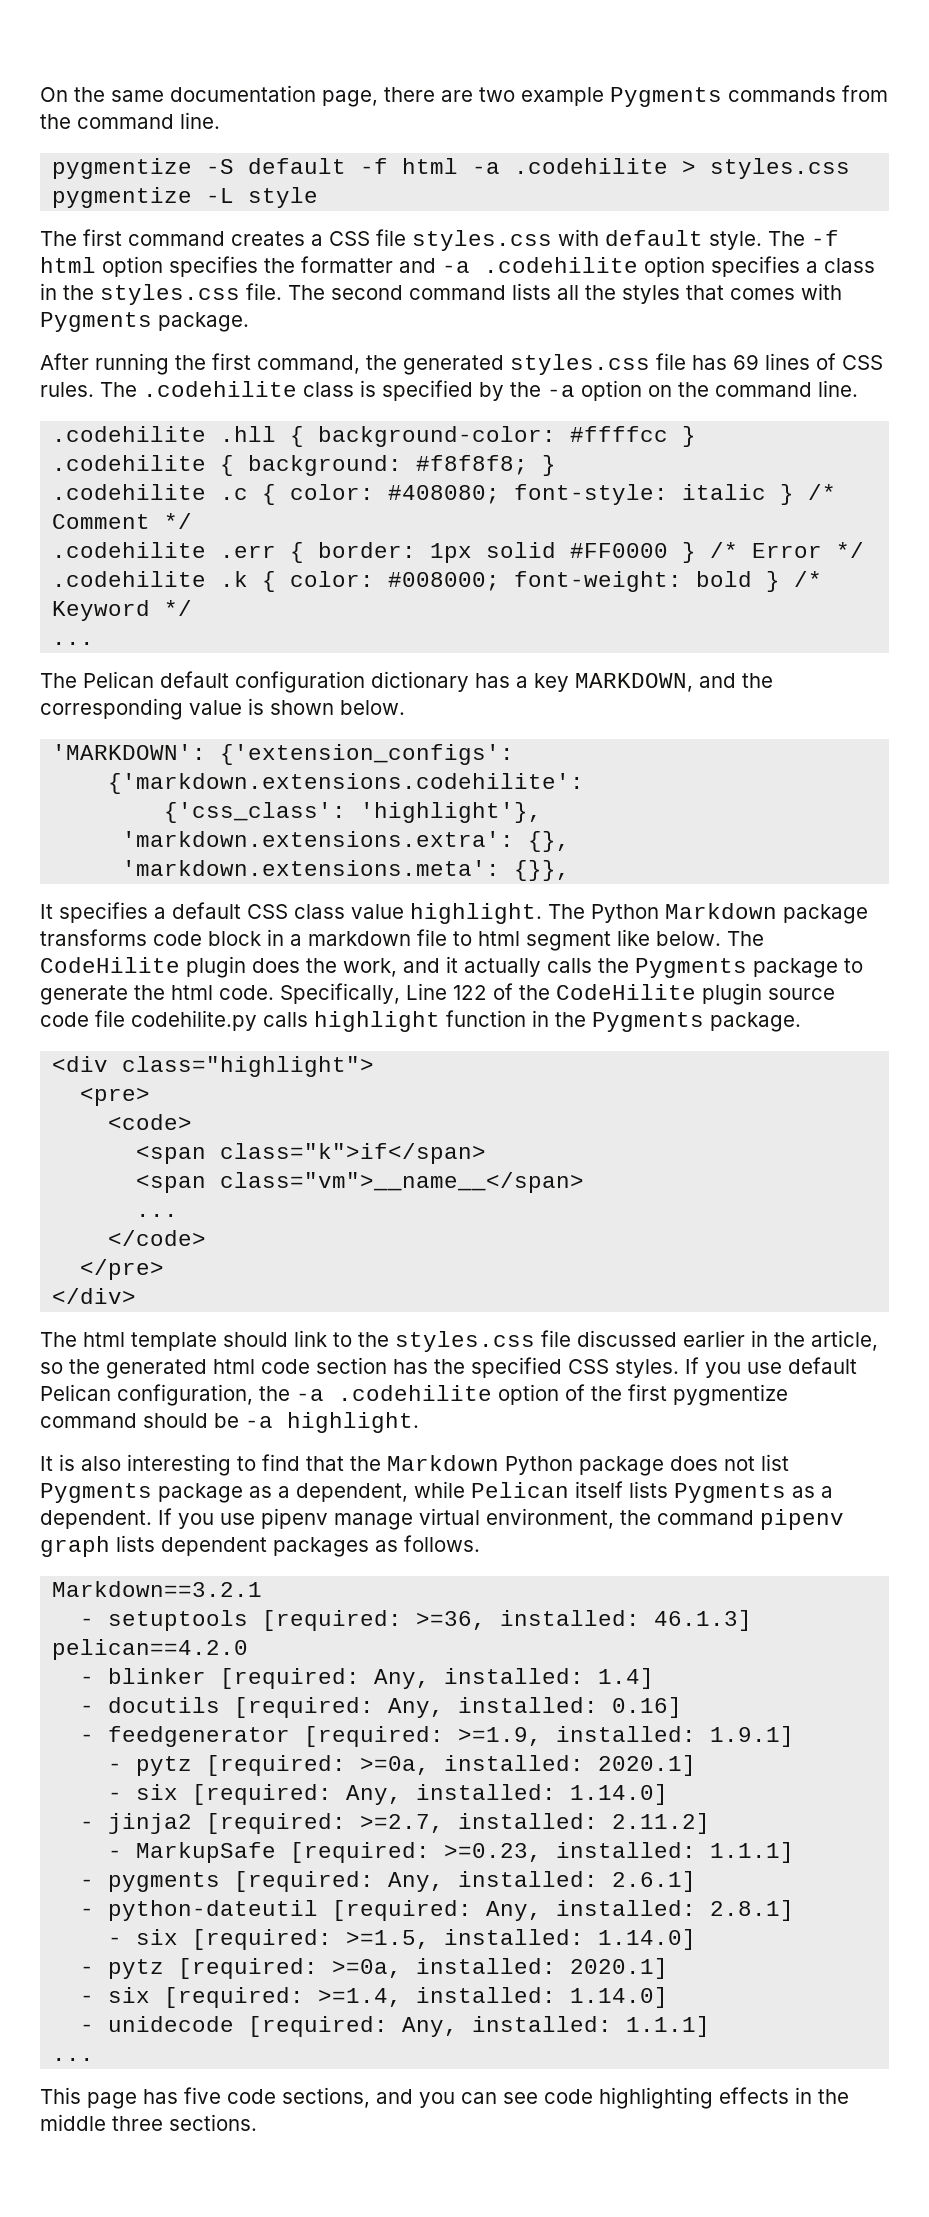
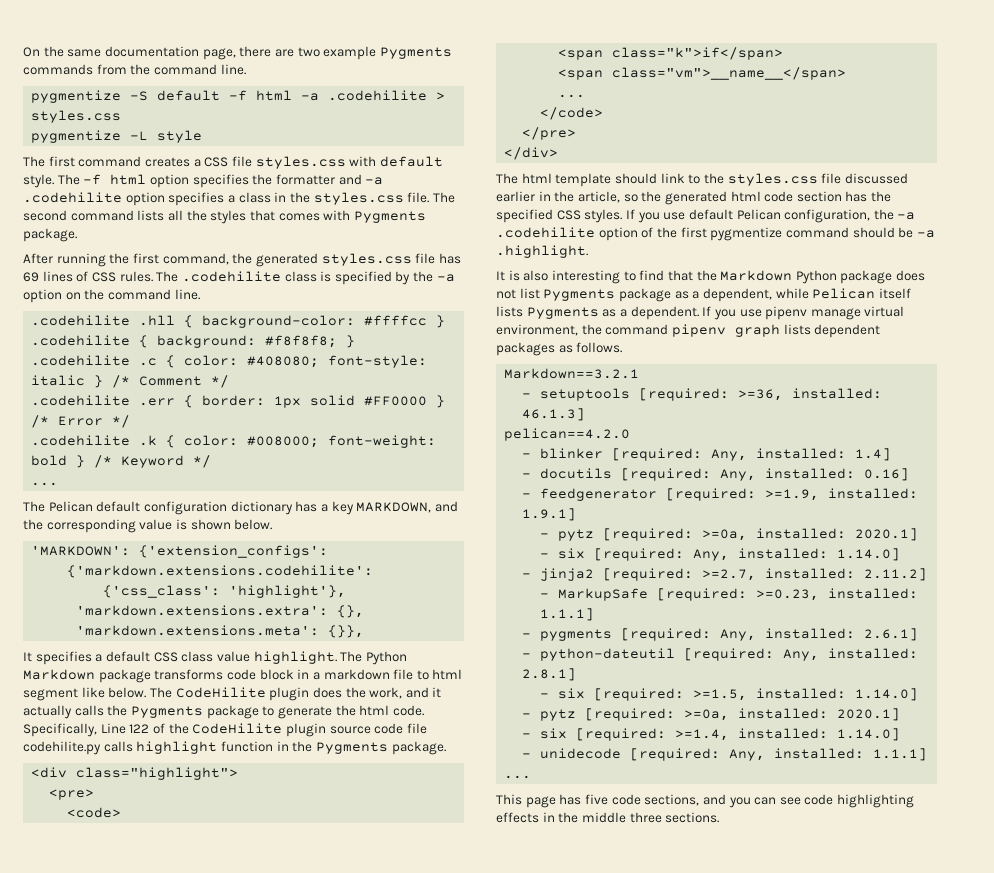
- If you use default Pelican configuration, the -a .codehilite option of the first pygmentize command should be -a highlight.
+ If you use default Pelican configuration, the -a .codehilite option of the first pygmentize command should be -a .highlight.

